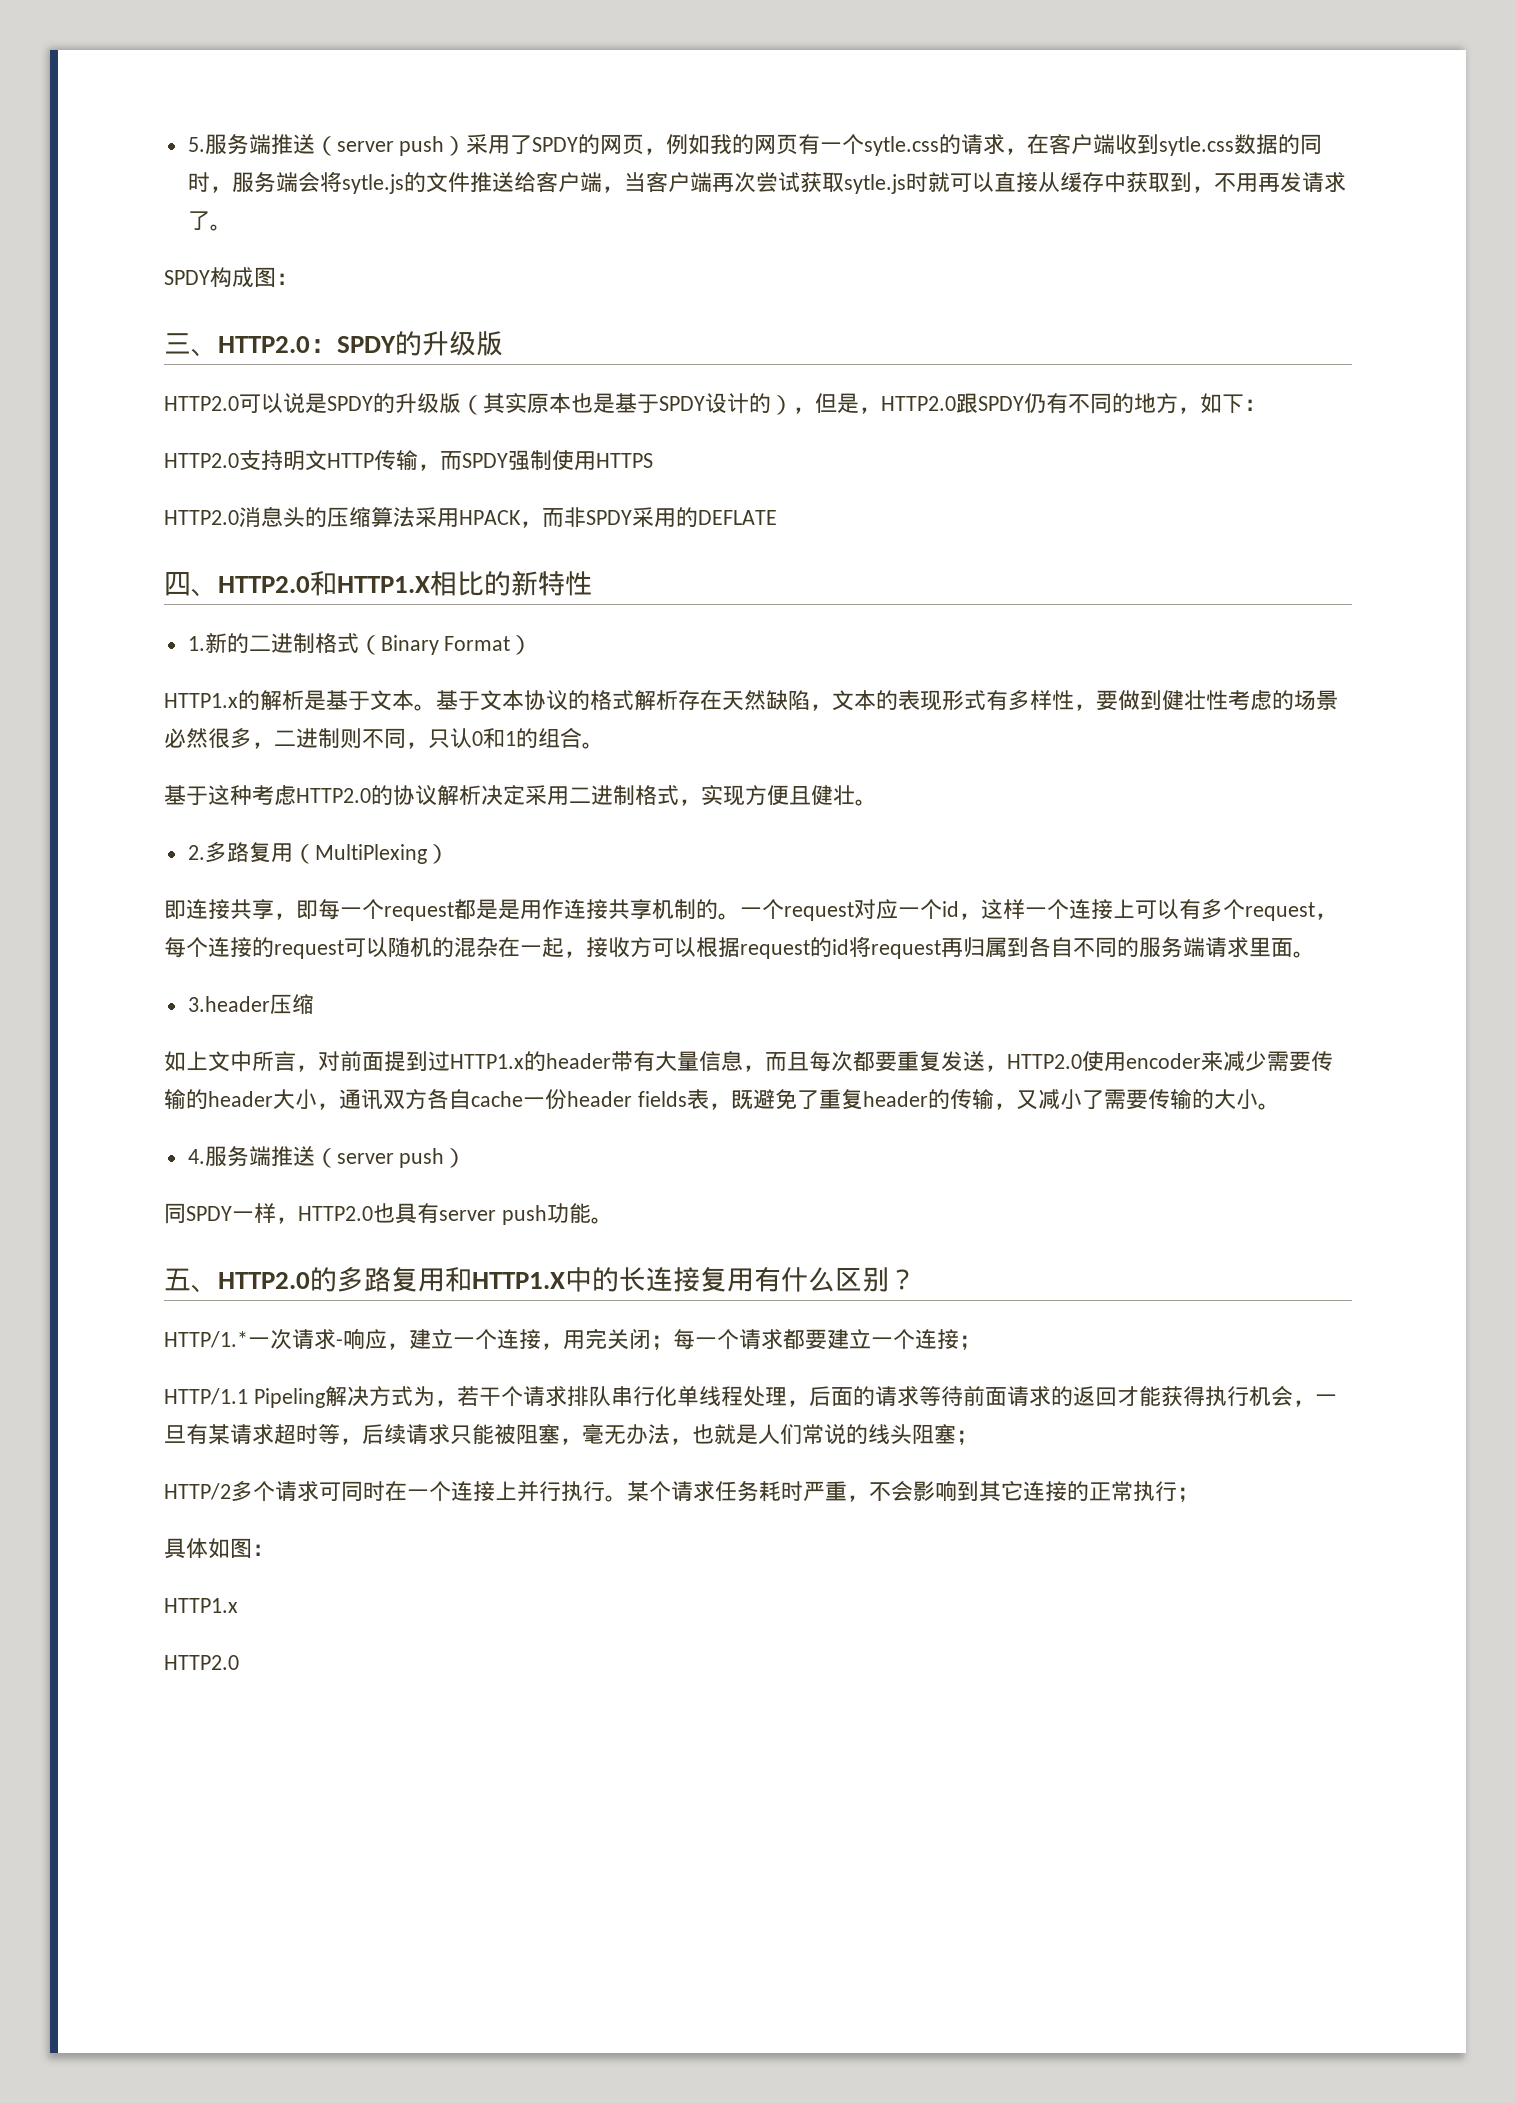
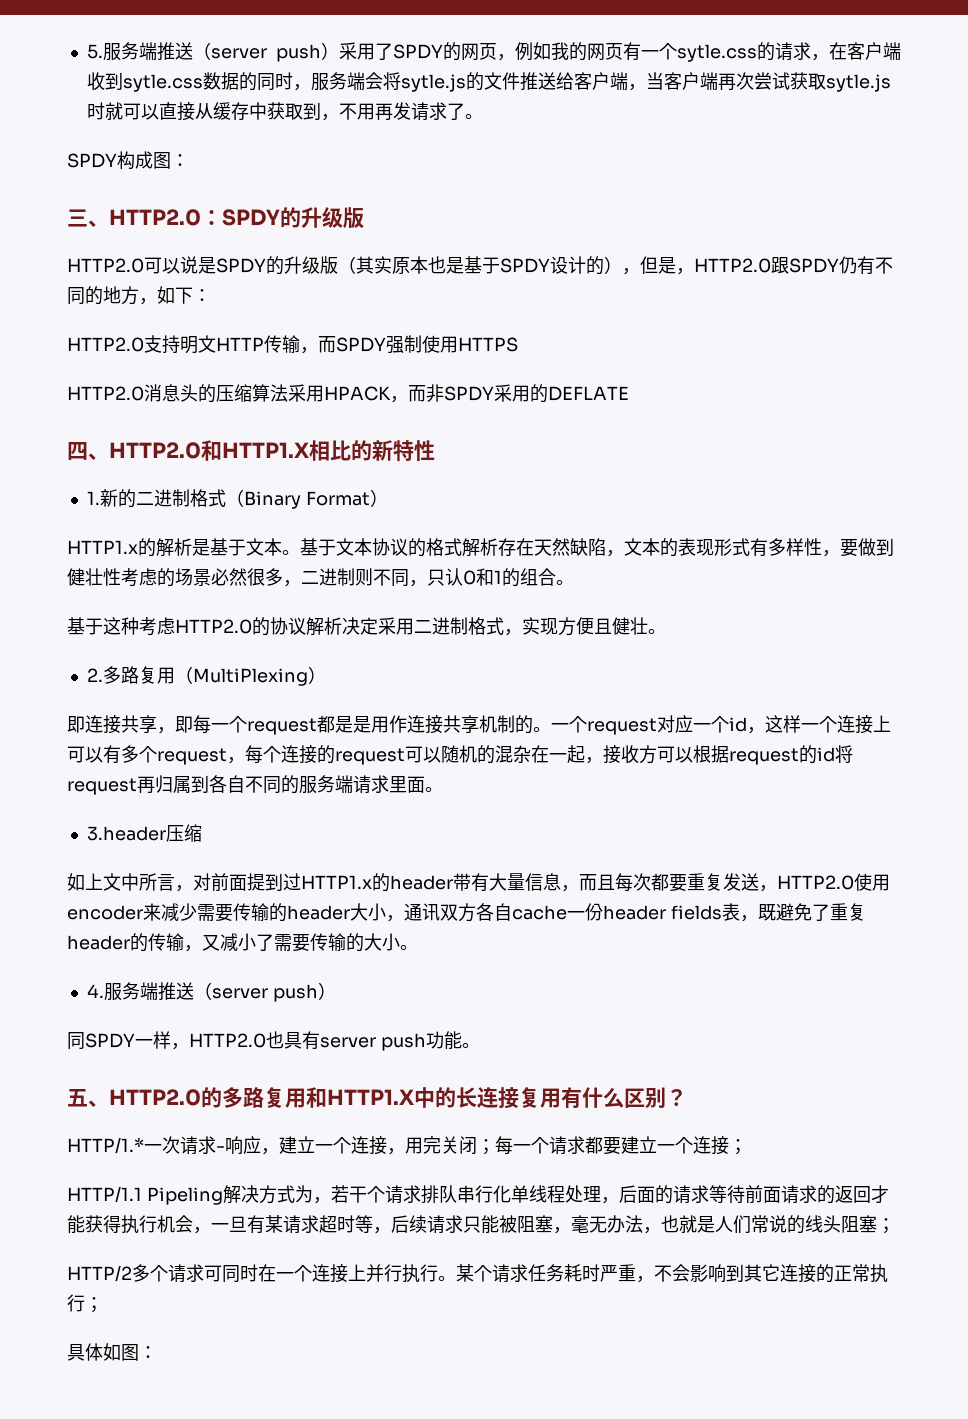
  具体如图：
- HTTP1.x
- HTTP2.0

